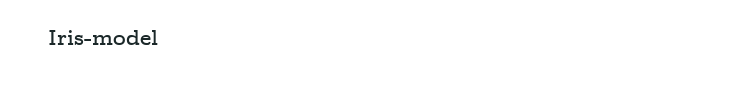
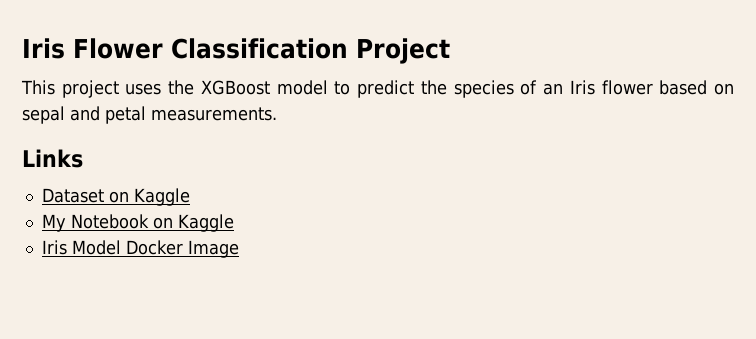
- Iris-model
+ Iris Flower Classification Project
+ This project uses the XGBoost model to predict the species of an Iris flower based on sepal and petal measurements.
+ Links
+ Dataset on Kaggle
+ My Notebook on Kaggle
+ Iris Model Docker Image

